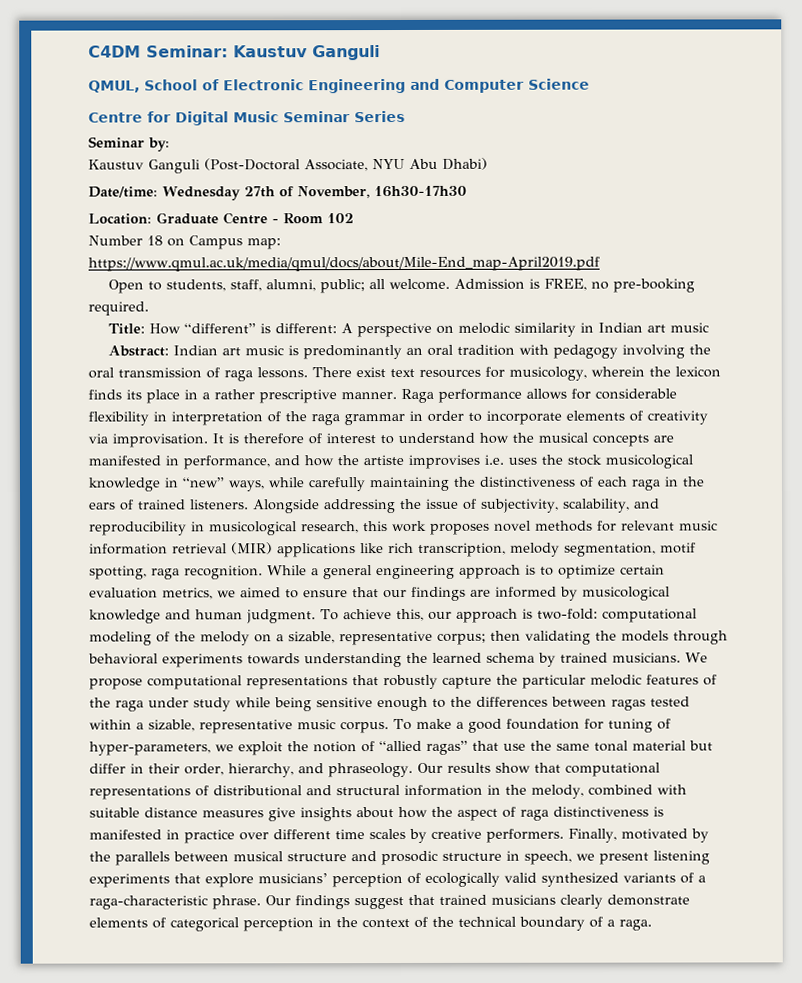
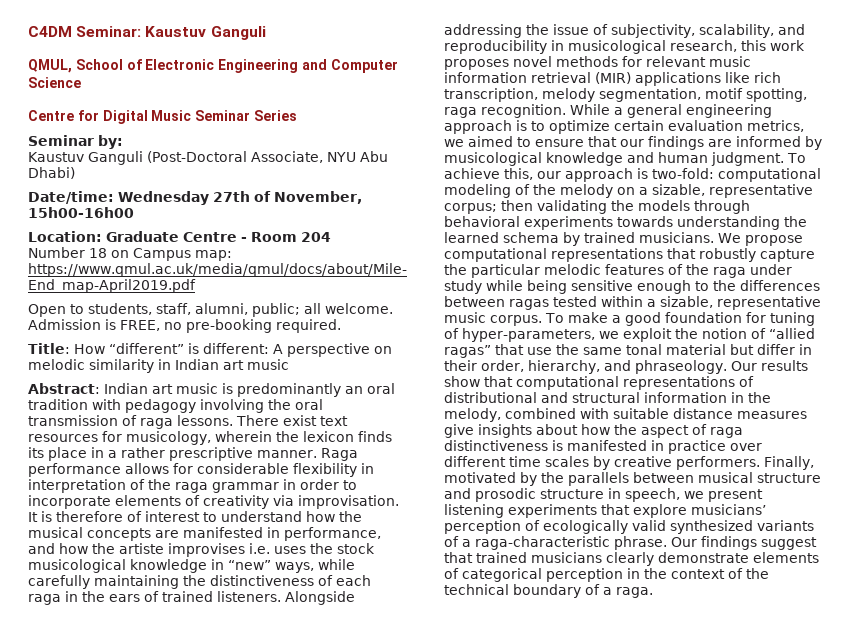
- Date/time: Wednesday 27th of November, 16h30-17h30
+ Date/time: Wednesday 27th of November, 15h00-16h00
- Location: Graduate Centre - Room 102
+ Location: Graduate Centre - Room 204

